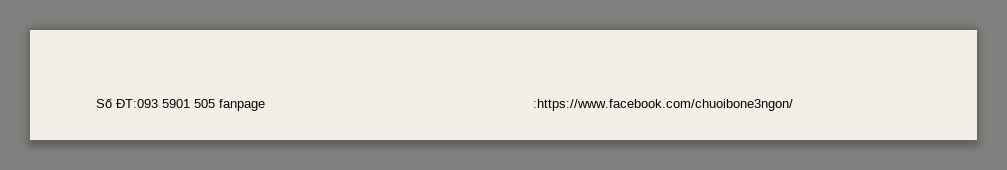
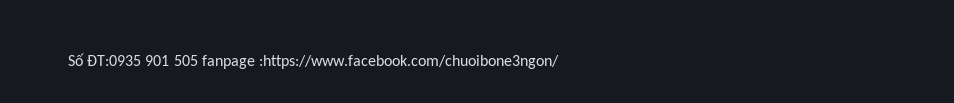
- Số ĐT:093 5901 505 fanpage :https://www.facebook.com/chuoibone3ngon/
+ Số ĐT:0935 901 505 fanpage :https://www.facebook.com/chuoibone3ngon/

